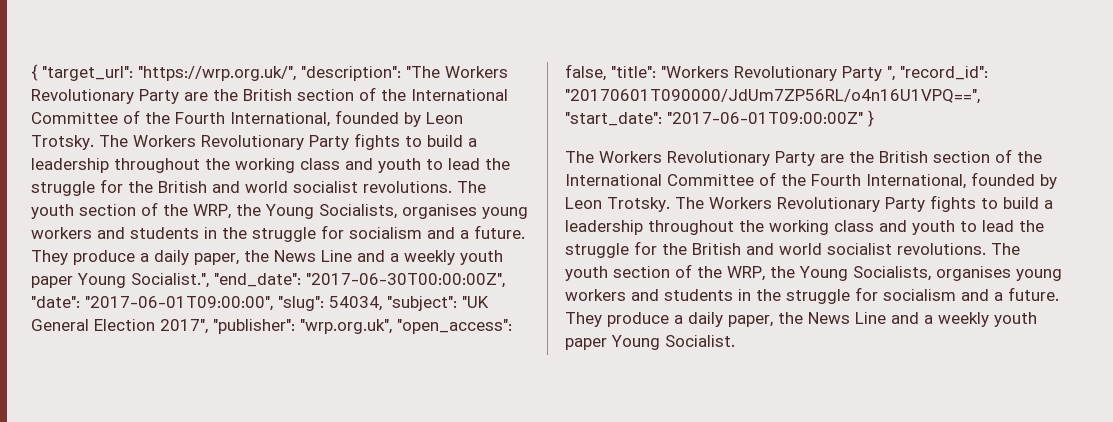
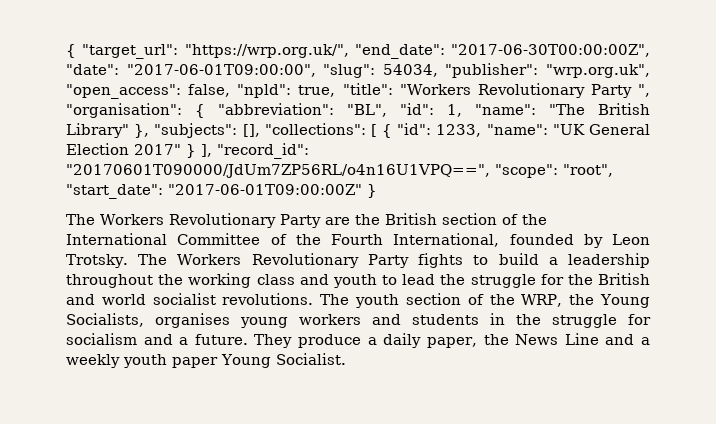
- { "target_url": "https://wrp.org.uk/", "description": "The Workers Revolutionary Party are the British section of the International Committee of the Fourth International, founded by Leon Trotsky. The Workers Revolutionary Party fights to build a leadership throughout the working class and youth to lead the struggle for the British and world socialist revolutions. The youth section of the WRP, the Young Socialists, organises young workers and students in the struggle for socialism and a future. They produce a daily paper, the News Line and a weekly youth paper Young Socialist.", "end_date": "2017-06-30T00:00:00Z", "date": "2017-06-01T09:00:00", "slug": 54034, "subject": "UK General Election 2017", "publisher": "wrp.org.uk", "open_access": false, "title": "Workers Revolutionary Party ", "record_id": "20170601T090000/JdUm7ZP56RL/o4n16U1VPQ==", "start_date": "2017-06-01T09:00:00Z" }
+ { "target_url": "https://wrp.org.uk/", "end_date": "2017-06-30T00:00:00Z", "date": "2017-06-01T09:00:00", "slug": 54034, "publisher": "wrp.org.uk", "open_access": false, "npld": true, "title": "Workers Revolutionary Party ", "organisation": { "abbreviation": "BL", "id": 1, "name": "The British Library" }, "subjects": [], "collections": [ { "id": 1233, "name": "UK General Election 2017" } ], "record_id": "20170601T090000/JdUm7ZP56RL/o4n16U1VPQ==", "scope": "root", "start_date": "2017-06-01T09:00:00Z" }

